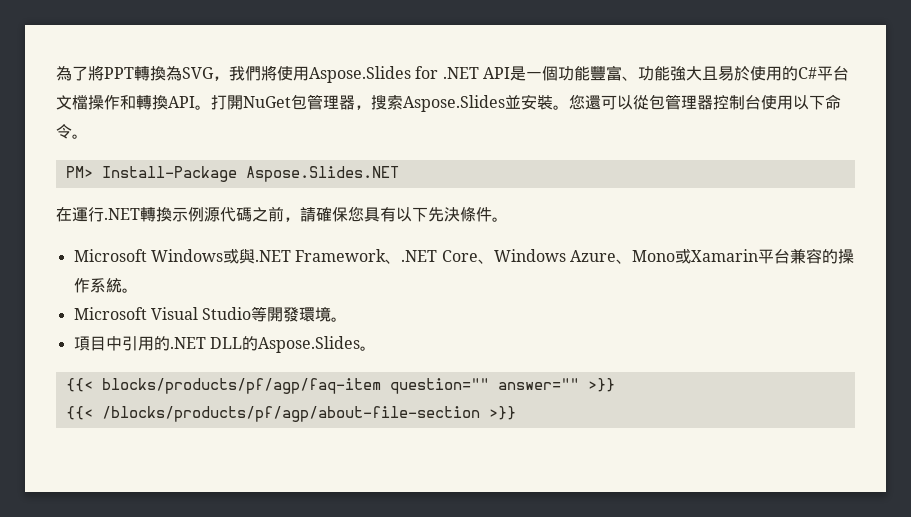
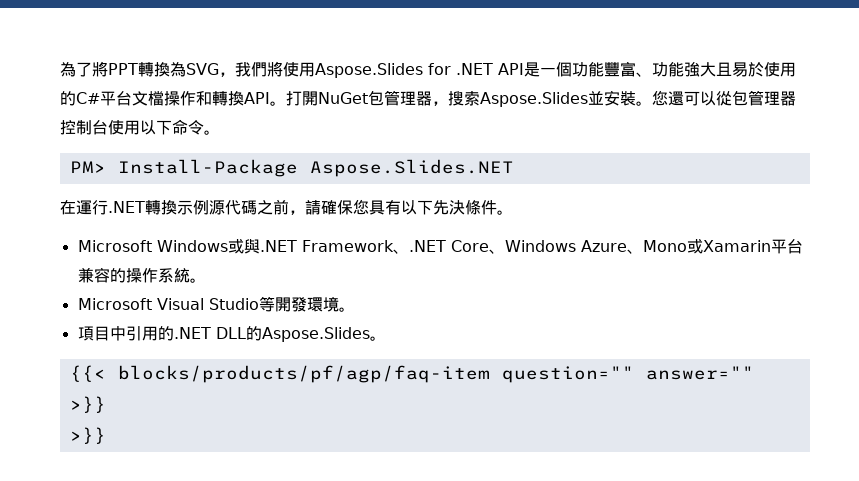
  {{< blocks/products/pf/agp/faq-item question="" answer="" >}}
- {{< /blocks/products/pf/agp/about-file-section >}}
+ >}}

